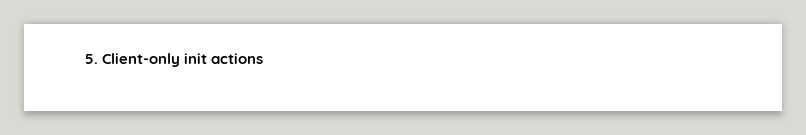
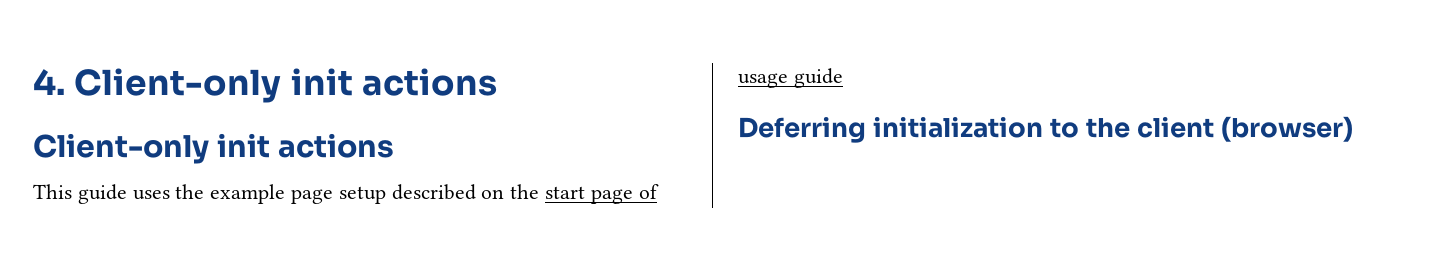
- 5. Client-only init actions
+ 4. Client-only init actions
+ Client-only init actions
+ This guide uses the example page setup described on the start page of usage guide
+ Deferring initialization to the client (browser)

